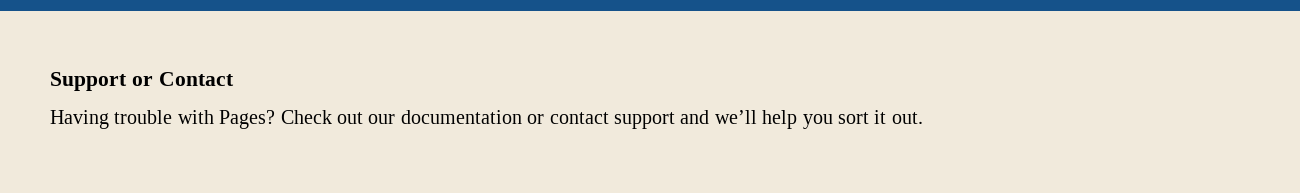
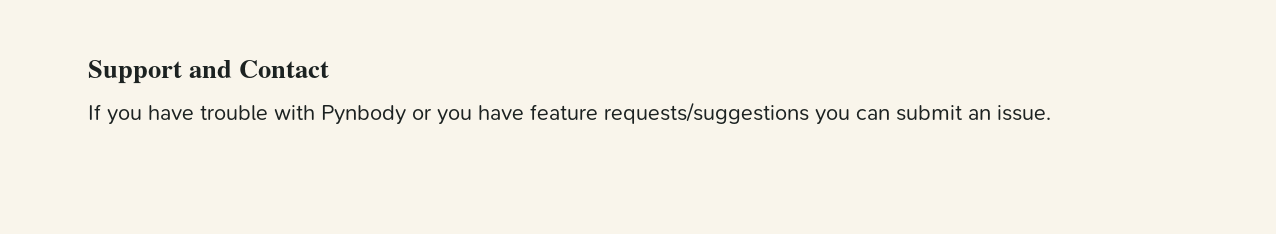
- Support or Contact
+ Support and Contact
- Having trouble with Pages? Check out our documentation or contact support and we’ll help you sort it out.
+ If you have trouble with Pynbody or you have feature requests/suggestions you can submit an issue.

